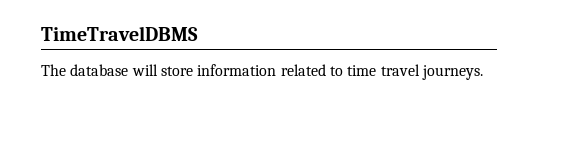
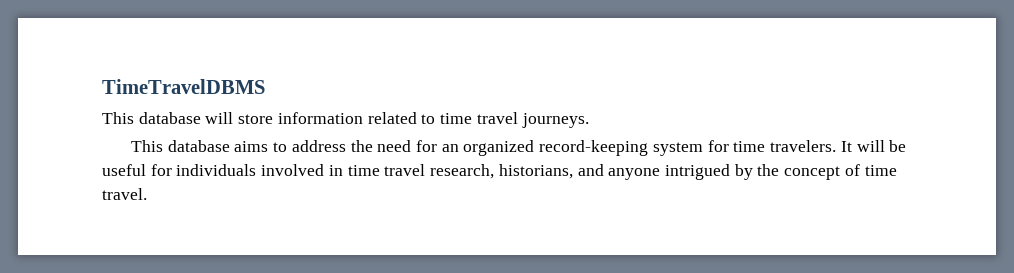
- The database will store information related to time travel journeys.
+ This database will store information related to time travel journeys.
+ This database aims to address the need for an organized record-keeping system for time travelers. It will be useful for individuals involved in time travel research, historians, and anyone intrigued by the concept of time travel.

